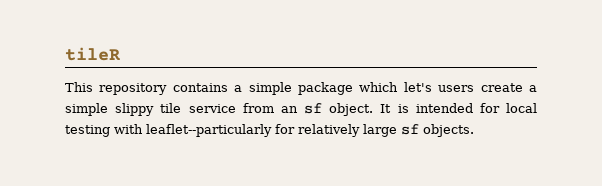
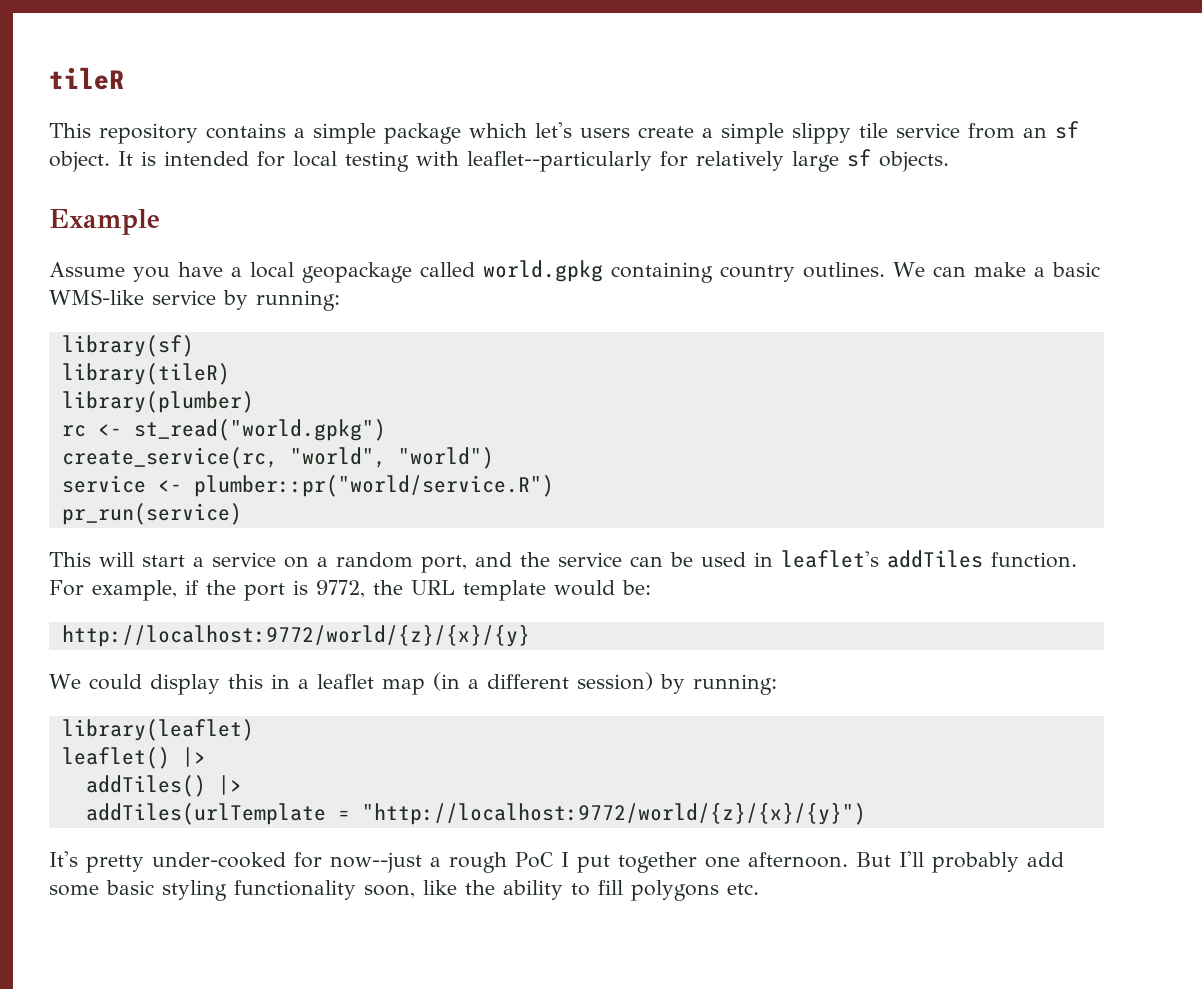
+ Example
+ Assume you have a local geopackage called world.gpkg containing country outlines. We can make a basic WMS-like service by running:
+ library(sf)
+ library(tileR)
+ library(plumber)
+ rc <- st_read("world.gpkg")
+ create_service(rc, "world", "world")
+ service <- plumber::pr("world/service.R")
+ pr_run(service)
+ This will start a service on a random port, and the service can be used in leaflet's addTiles function. For example, if the port is 9772, the URL template would be:
+ http://localhost:9772/world/{z}/{x}/{y}
+ We could display this in a leaflet map (in a different session) by running:
+ library(leaflet)
+ leaflet() |>
+ addTiles() |>
+ addTiles(urlTemplate = "http://localhost:9772/world/{z}/{x}/{y}")
+ It's pretty under-cooked for now--just a rough PoC I put together one afternoon. But I'll probably add some basic styling functionality soon, like the ability to fill polygons etc.

